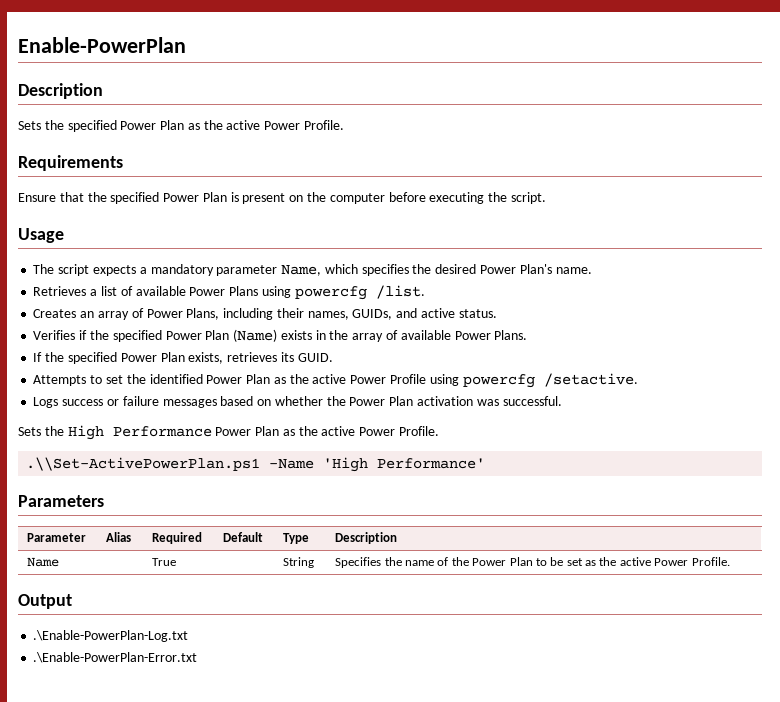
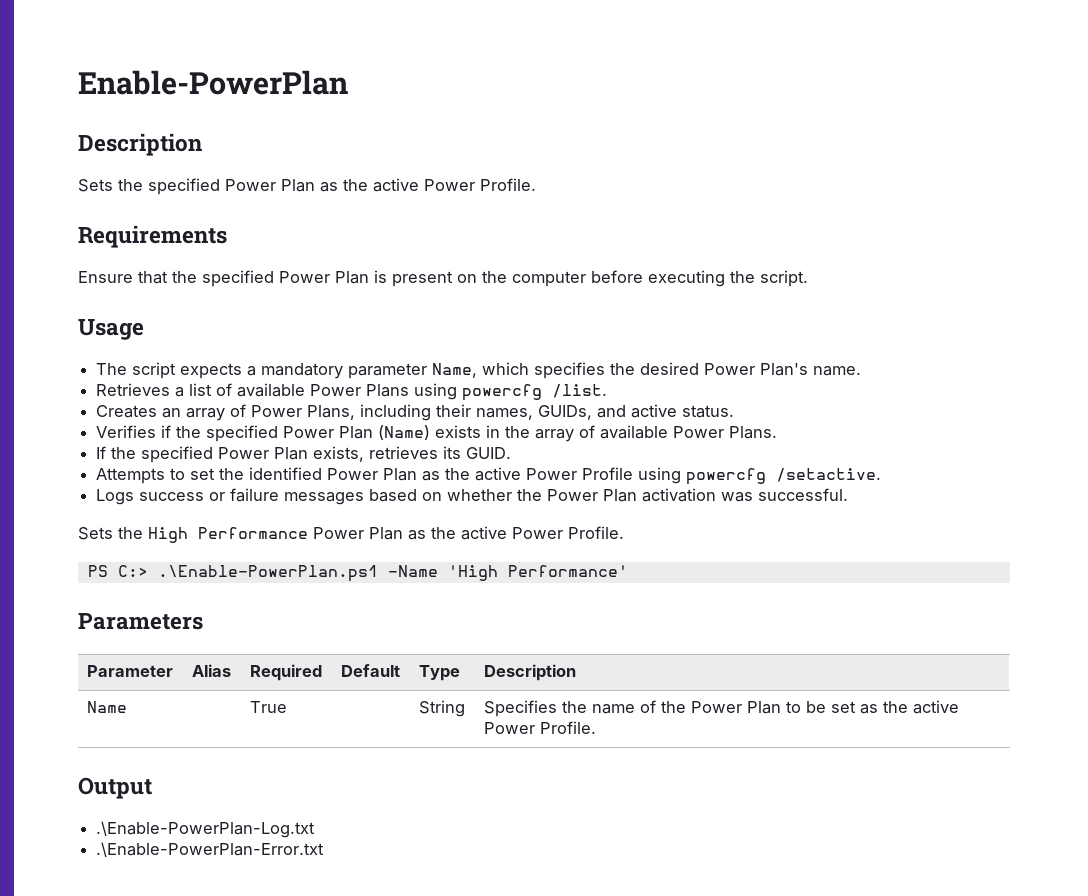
- .\\Set-ActivePowerPlan.ps1 -Name 'High Performance'
+ PS C:> .\Enable-PowerPlan.ps1 -Name 'High Performance'

